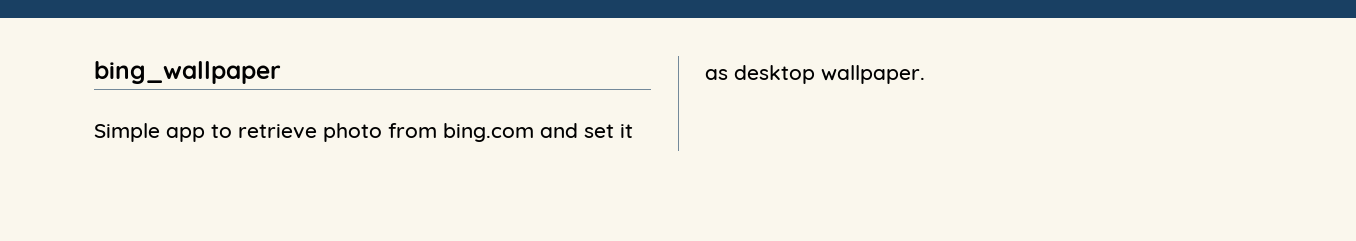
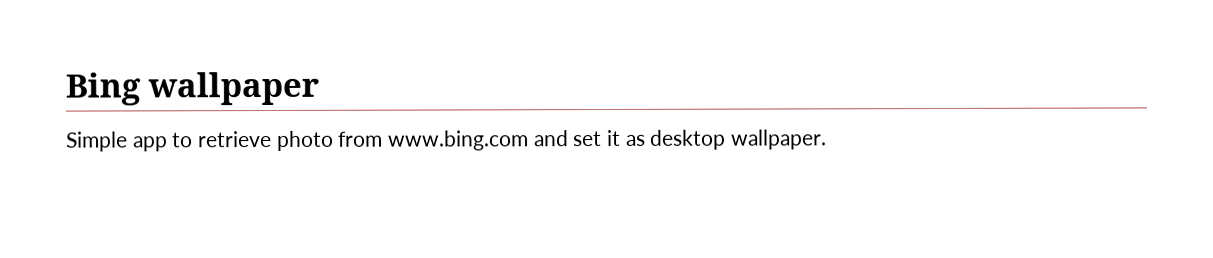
- bing_wallpaper
+ Bing wallpaper
- Simple app to retrieve photo from bing.com and set it as desktop wallpaper.
+ Simple app to retrieve photo from www.bing.com and set it as desktop wallpaper.

